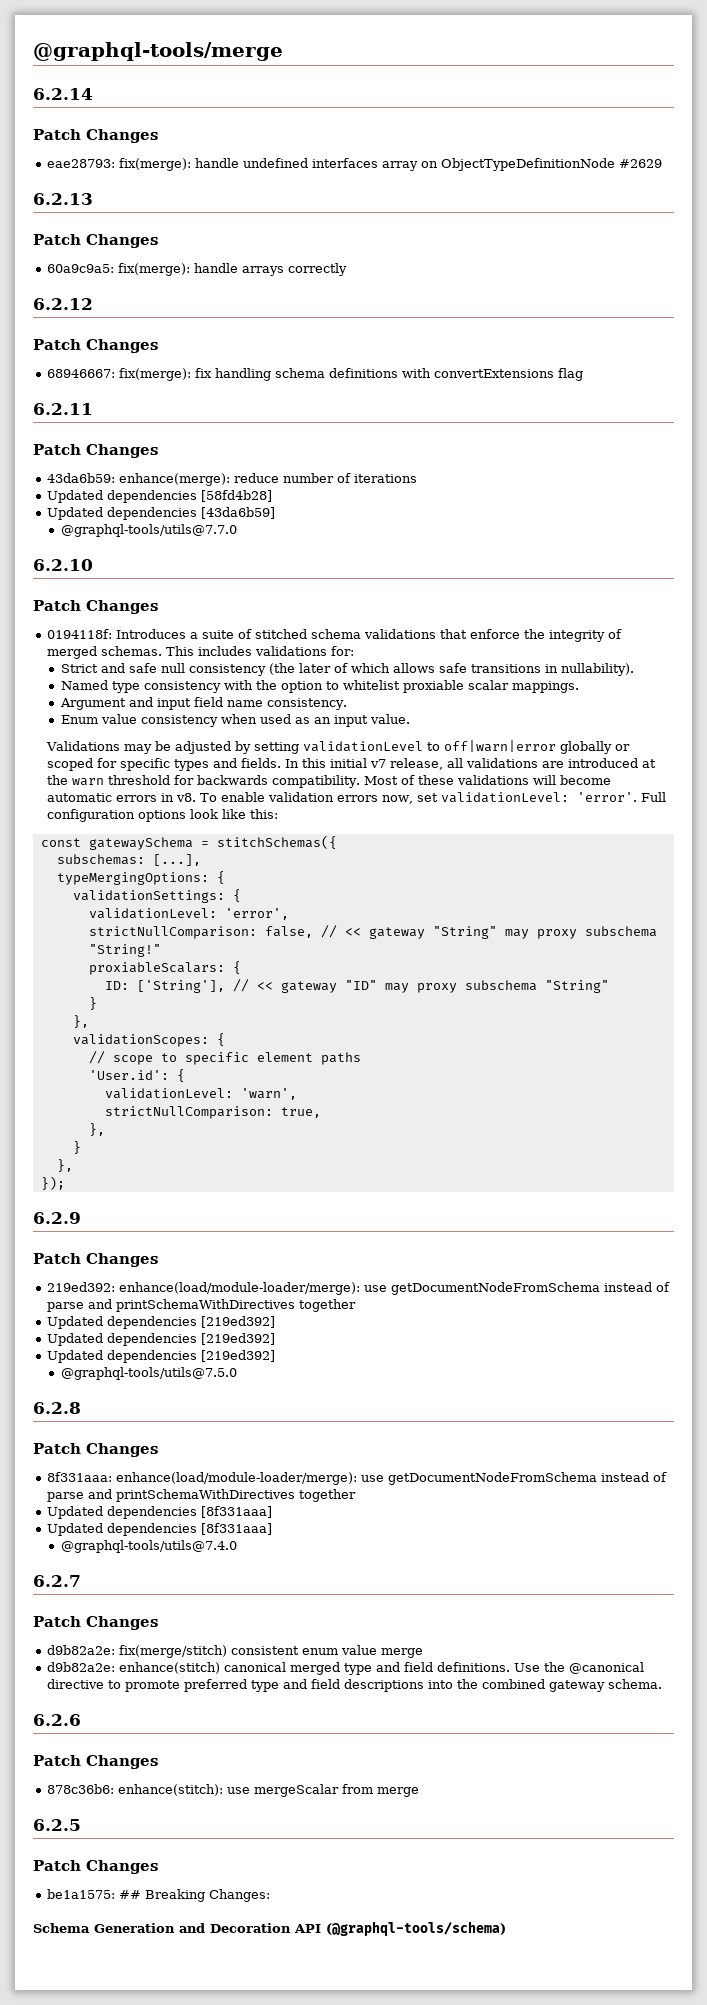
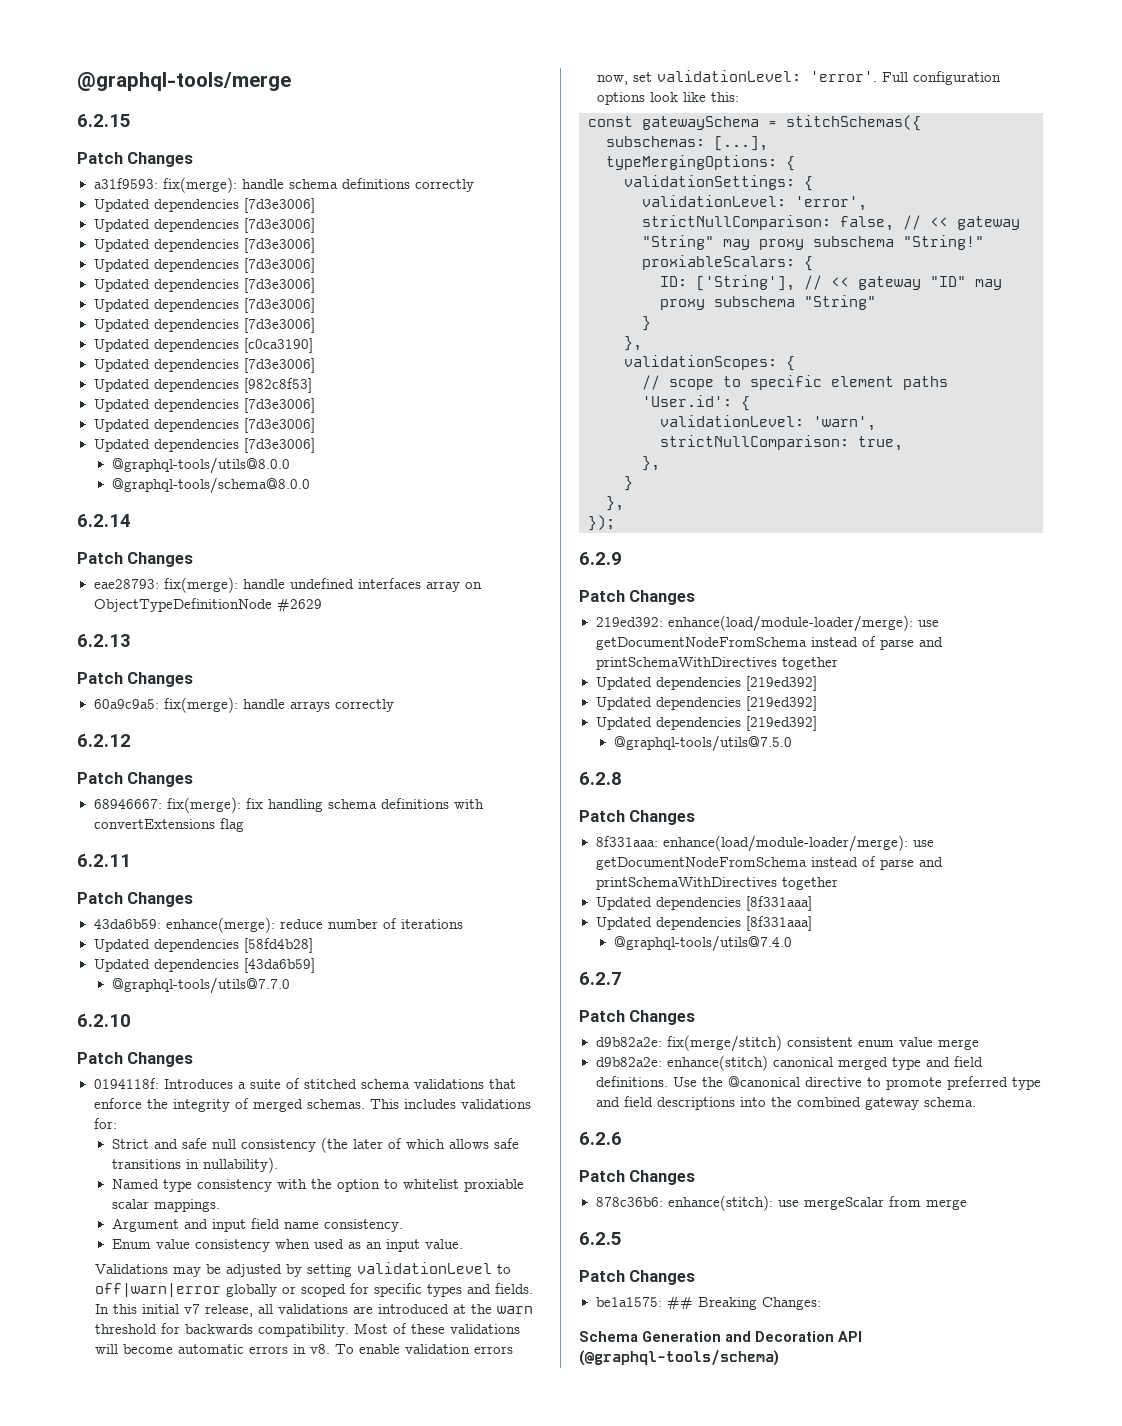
+ 6.2.15
+ Patch Changes
+ a31f9593: fix(merge): handle schema definitions correctly
+ Updated dependencies [7d3e3006]
+ Updated dependencies [7d3e3006]
+ Updated dependencies [7d3e3006]
+ Updated dependencies [7d3e3006]
+ Updated dependencies [7d3e3006]
+ Updated dependencies [7d3e3006]
+ Updated dependencies [7d3e3006]
+ Updated dependencies [c0ca3190]
+ Updated dependencies [7d3e3006]
+ Updated dependencies [982c8f53]
+ Updated dependencies [7d3e3006]
+ Updated dependencies [7d3e3006]
+ Updated dependencies [7d3e3006]
+ @graphql-tools/utils@8.0.0
+ @graphql-tools/schema@8.0.0

